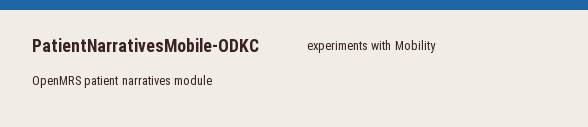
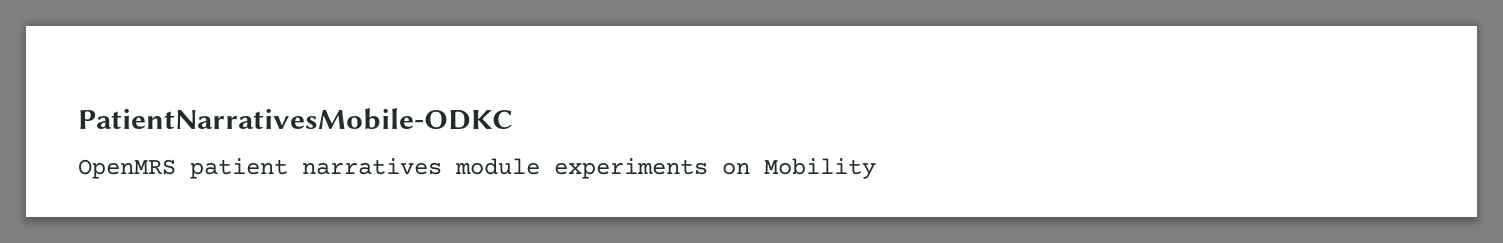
- OpenMRS patient narratives module experiments with Mobility
+ OpenMRS patient narratives module experiments on Mobility

